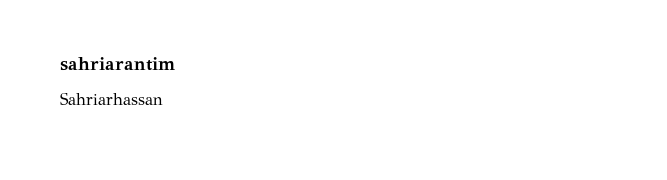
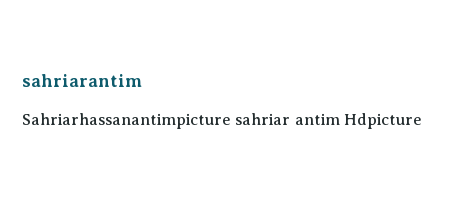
- Sahriarhassan
+ Sahriarhassanantimpicture sahriar antim Hdpicture

